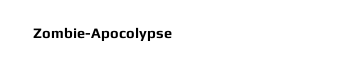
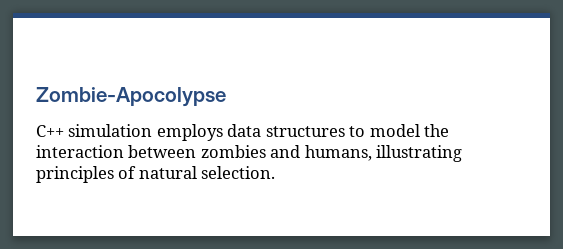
+ C++ simulation employs data structures to model the interaction between zombies and humans, illustrating principles of natural selection.

